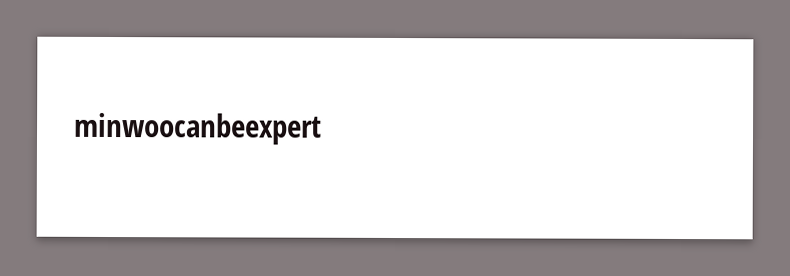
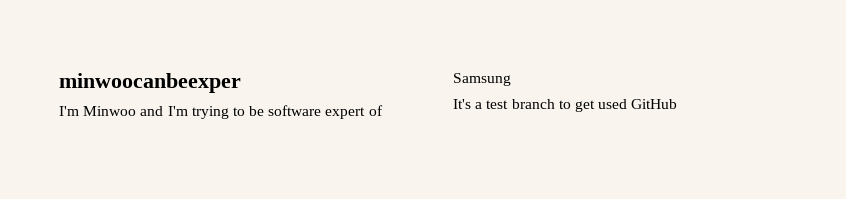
- minwoocanbeexpert
+ minwoocanbeexper
+ I'm Minwoo and I'm trying to be software expert of Samsung
+ It's a test branch to get used GitHub

